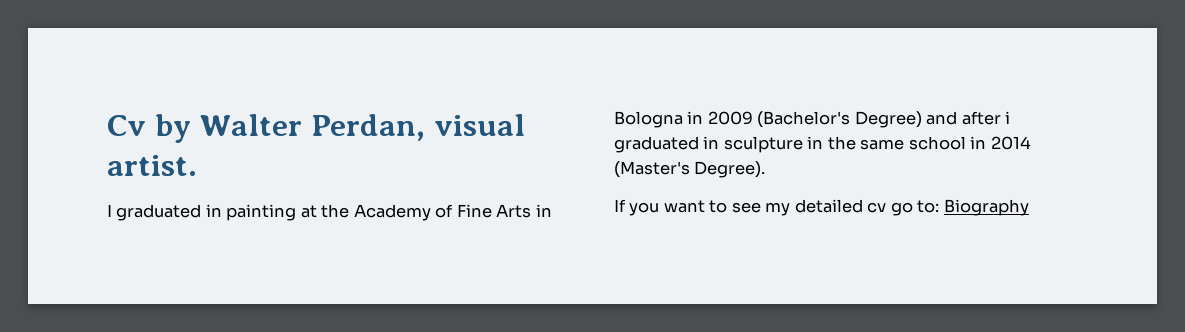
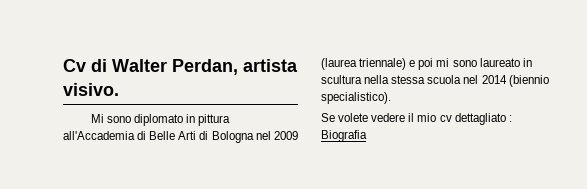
- Cv by Walter Perdan, visual artist.
- I graduated in painting at the Academy of Fine Arts in Bologna in 2009 (Bachelor's Degree) and after i graduated in sculpture in the same school in 2014 (Master's Degree).
- If you want to see my detailed cv go to: Biography
+ Cv di Walter Perdan, artista visivo.
+ Mi sono diplomato in pittura all'Accademia di Belle Arti di Bologna nel 2009 (laurea triennale) e poi mi sono laureato in scultura nella stessa scuola nel 2014 (biennio specialistico).
+ Se volete vedere il mio cv dettagliato : Biografia

